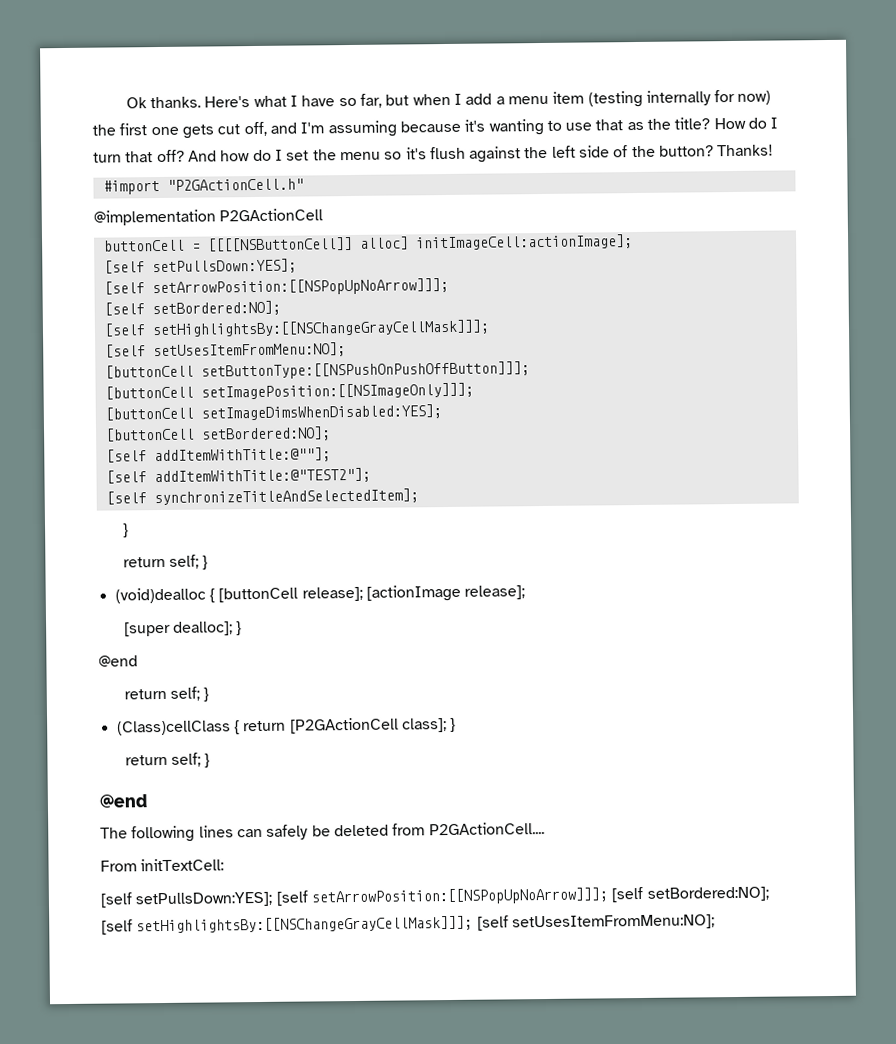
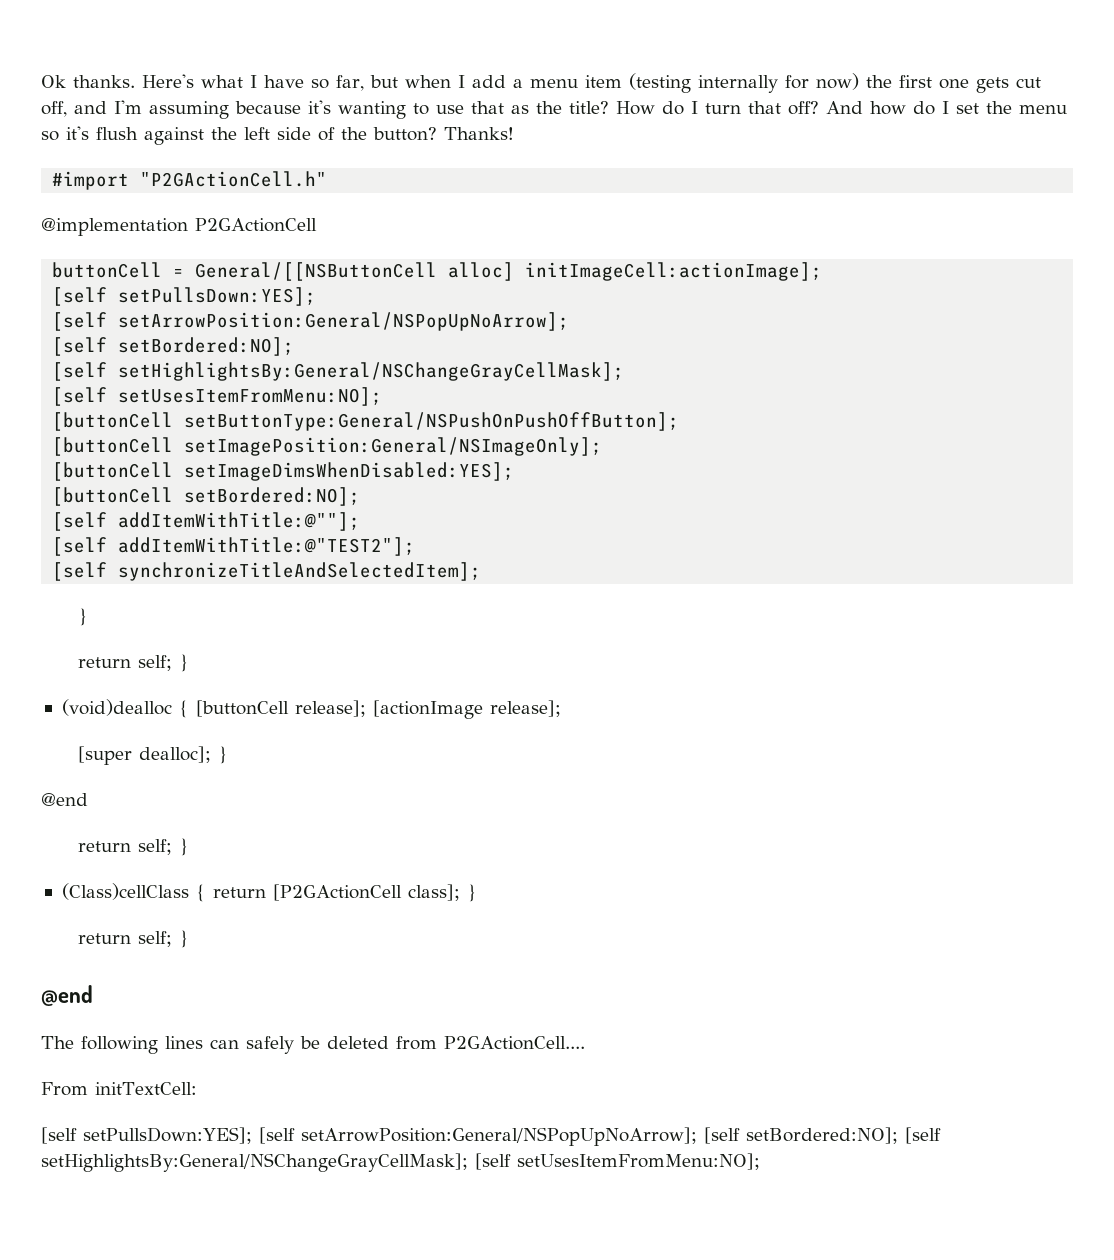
- buttonCell = [[[[NSButtonCell]] alloc] initImageCell:actionImage];
+ buttonCell = General/[[NSButtonCell alloc] initImageCell:actionImage];
  [self setPullsDown:YES];
- [self setArrowPosition:[[NSPopUpNoArrow]]];
+ [self setArrowPosition:General/NSPopUpNoArrow];
  [self setBordered:NO];
- [self setHighlightsBy:[[NSChangeGrayCellMask]]];
+ [self setHighlightsBy:General/NSChangeGrayCellMask];
- [buttonCell setButtonType:[[NSPushOnPushOffButton]]];
- [buttonCell setImagePosition:[[NSImageOnly]]];
+ [buttonCell setButtonType:General/NSPushOnPushOffButton];
+ [buttonCell setImagePosition:General/NSImageOnly];
- [self setPullsDown:YES]; [self setArrowPosition:[[NSPopUpNoArrow]]]; [self setBordered:NO]; [self setHighlightsBy:[[NSChangeGrayCellMask]]]; [self setUsesItemFromMenu:NO];
+ [self setPullsDown:YES]; [self setArrowPosition:General/NSPopUpNoArrow]; [self setBordered:NO]; [self setHighlightsBy:General/NSChangeGrayCellMask]; [self setUsesItemFromMenu:NO];

